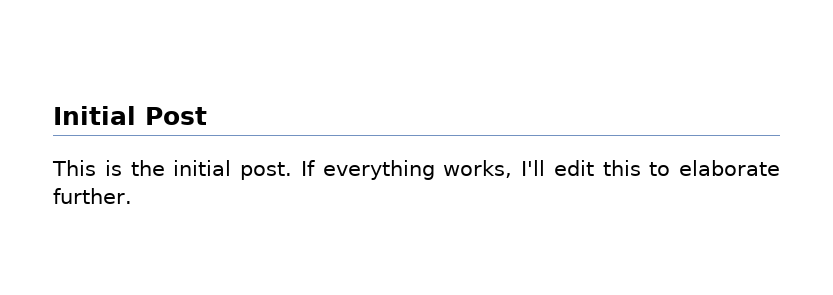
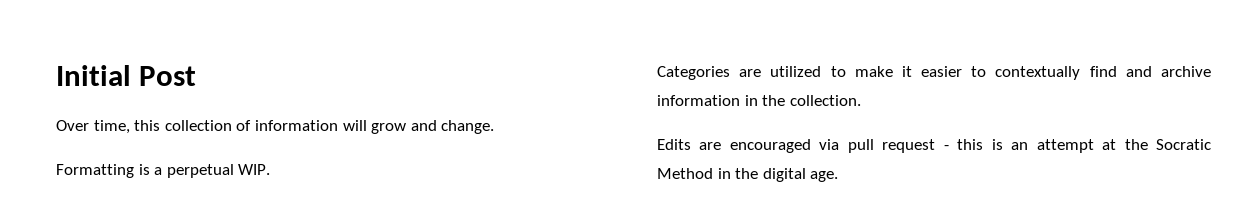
- This is the initial post. If everything works, I'll edit this to elaborate further.
+ Over time, this collection of information will grow and change.
+ Formatting is a perpetual WIP.
+ Categories are utilized to make it easier to contextually find and archive information in the collection.
+ Edits are encouraged via pull request - this is an attempt at the Socratic Method in the digital age.

